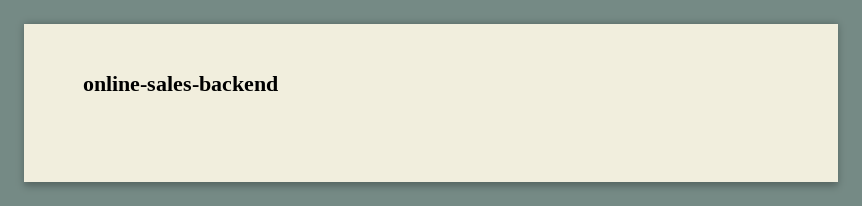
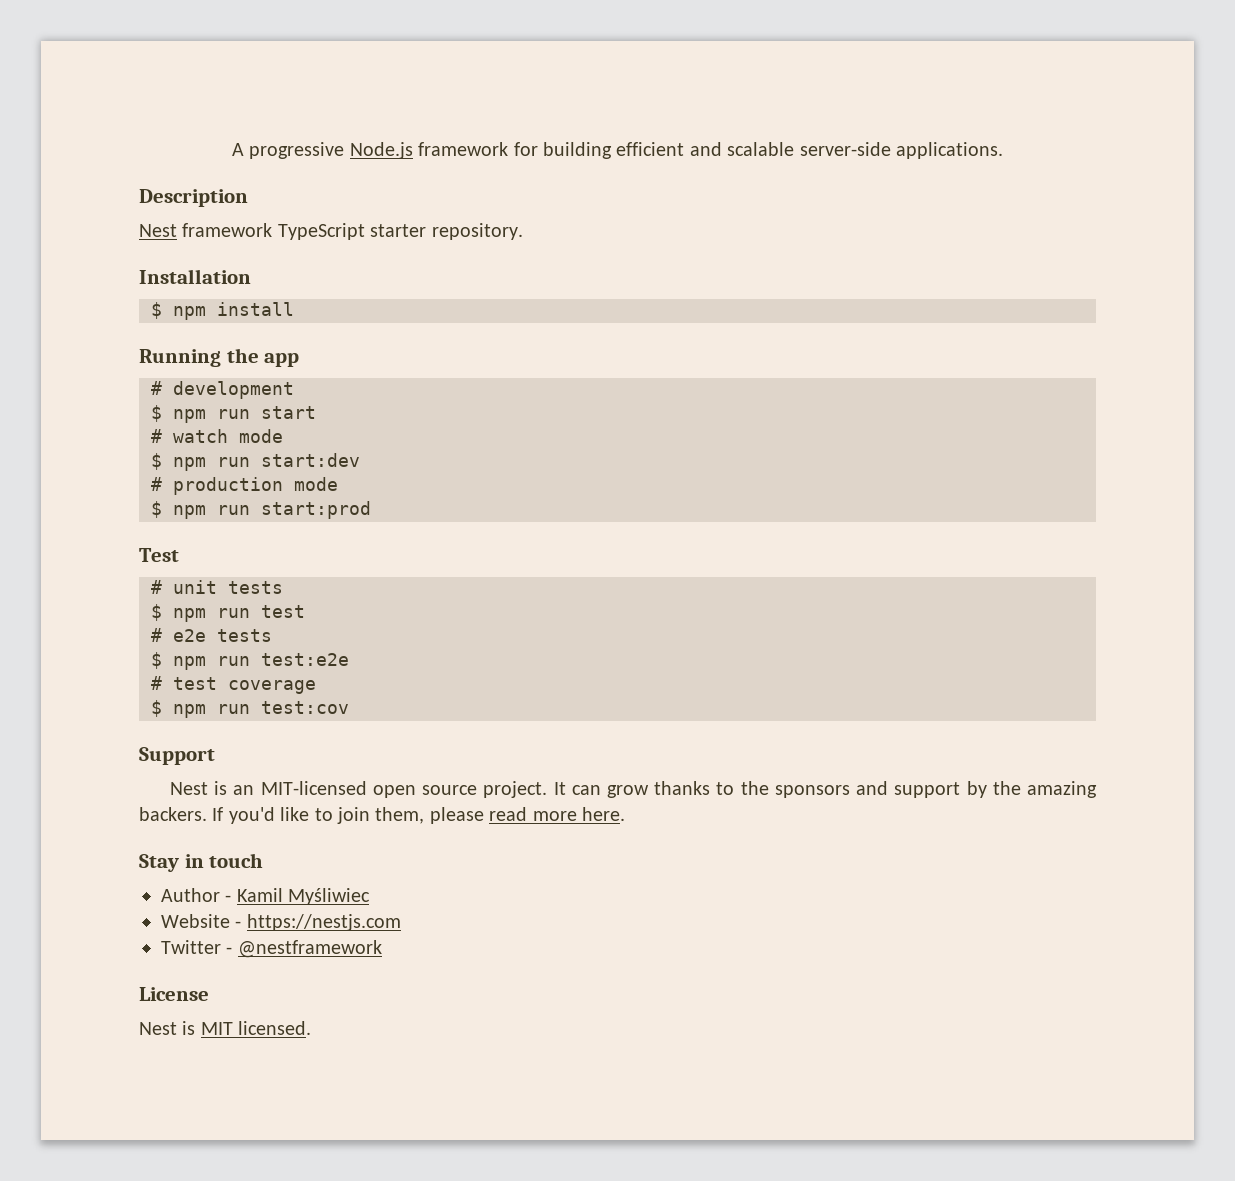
- online-sales-backend
+ A progressive Node.js framework for building efficient and scalable server-side applications.
+ Description
+ Nest framework TypeScript starter repository.
+ Installation
+ $ npm install
+ Running the app
+ # development
+ $ npm run start
+ # watch mode
+ $ npm run start:dev
+ # production mode
+ $ npm run start:prod
+ Test
+ # unit tests
+ $ npm run test
+ # e2e tests
+ $ npm run test:e2e
+ # test coverage
+ $ npm run test:cov
+ Support
+ Nest is an MIT-licensed open source project. It can grow thanks to the sponsors and support by the amazing backers. If you'd like to join them, please read more here.
+ Stay in touch
+ Author - Kamil Myśliwiec
+ Website - https://nestjs.com
+ Twitter - @nestframework
+ License
+ Nest is MIT licensed.

